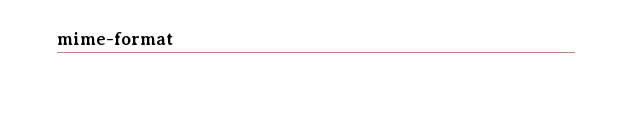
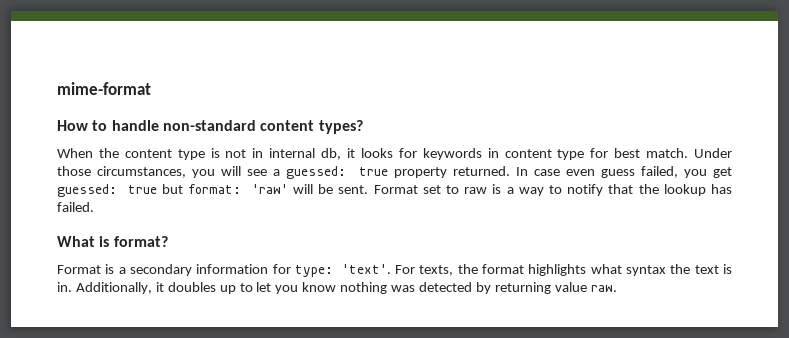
+ How to handle non-standard content types?
+ When the content type is not in internal db, it looks for keywords in content type for best match. Under those circumstances, you will see a guessed: true property returned. In case even guess failed, you get guessed: true but format: 'raw' will be sent. Format set to raw is a way to notify that the lookup has failed.
+ What is format?
+ Format is a secondary information for type: 'text'. For texts, the format highlights what syntax the text is in. Additionally, it doubles up to let you know nothing was detected by returning value raw.

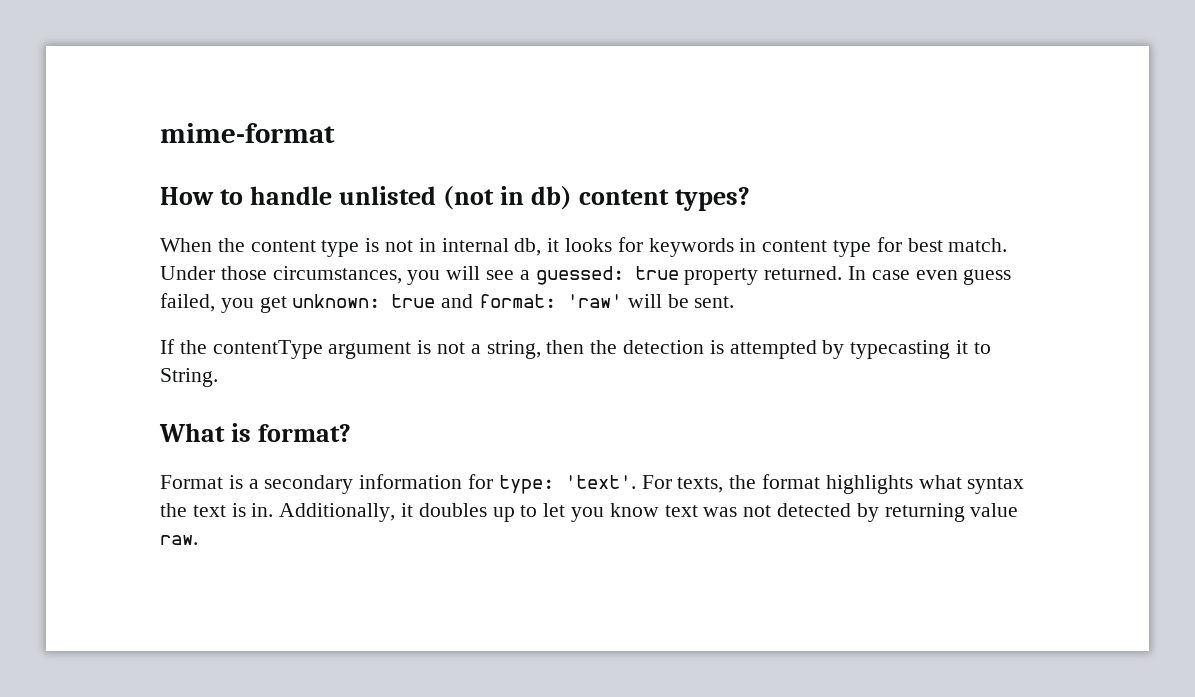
- How to handle non-standard content types?
+ How to handle unlisted (not in db) content types?
- In case even guess failed, you get guessed: true but format: 'raw' will be sent. Format set to raw is a way to notify that the lookup has failed.
+ In case even guess failed, you get unknown: true and format: 'raw' will be sent.
+ If the contentType argument is not a string, then the detection is attempted by typecasting it to String.
- Additionally, it doubles up to let you know nothing was detected by returning value raw.
+ Additionally, it doubles up to let you know text was not detected by returning value raw.

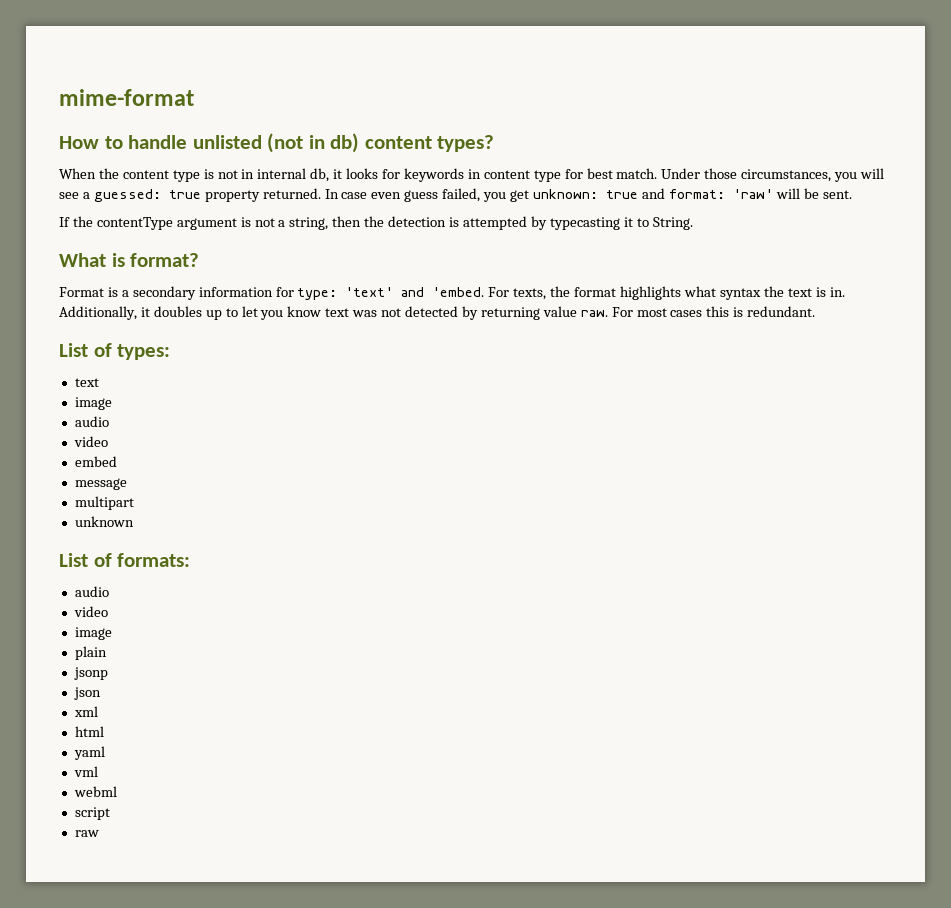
- Format is a secondary information for type: 'text'.
+ Format is a secondary information for type: 'text' and 'embed.
+ For most cases this is redundant.
+ List of types:
+ text
+ image
+ audio
+ video
+ embed
+ message
+ multipart
+ unknown
+ List of formats:
+ audio
+ video
+ image
+ plain
+ jsonp
+ json
+ xml
+ html
+ yaml
+ vml
+ webml
+ script
+ raw

